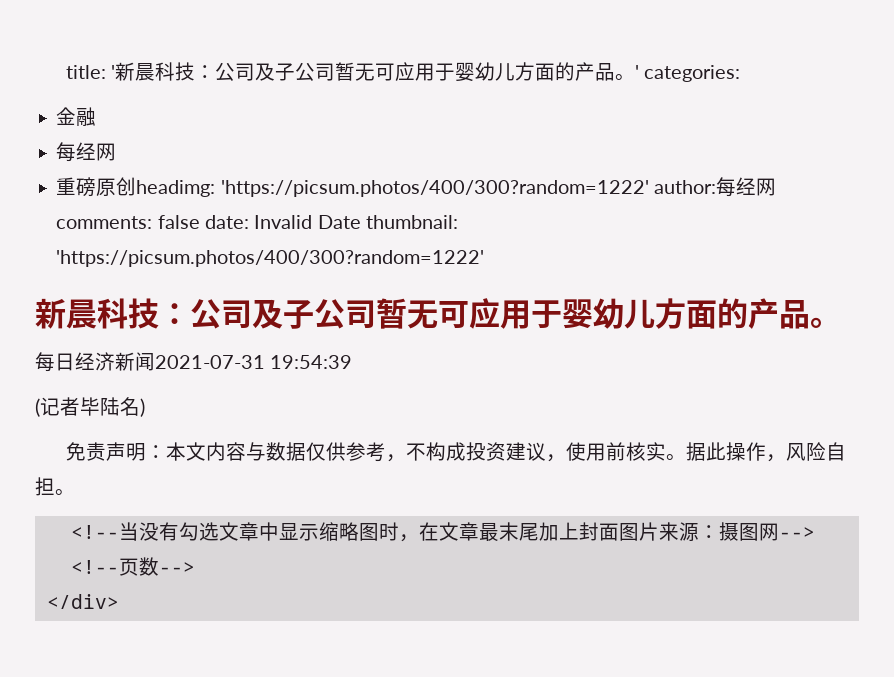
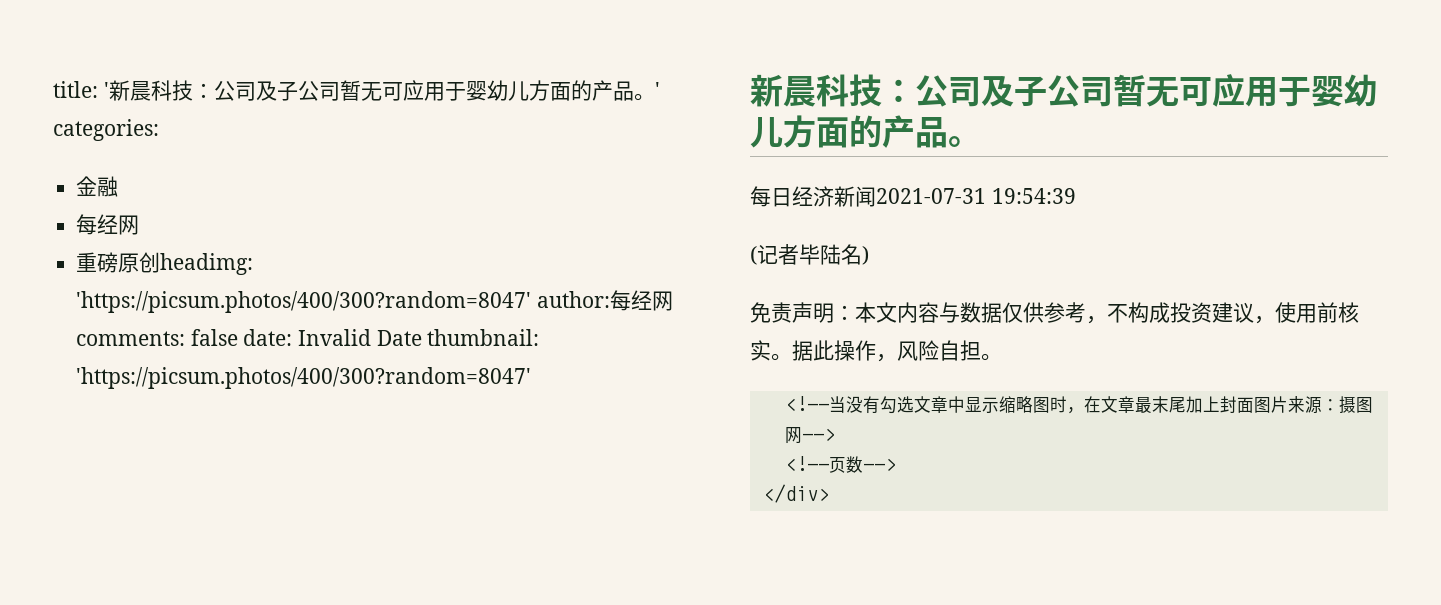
- 重磅原创headimg: 'https://picsum.photos/400/300?random=1222' author:每经网comments: false date: Invalid Date thumbnail: 'https://picsum.photos/400/300?random=1222'
+ 重磅原创headimg: 'https://picsum.photos/400/300?random=8047' author:每经网comments: false date: Invalid Date thumbnail: 'https://picsum.photos/400/300?random=8047'

